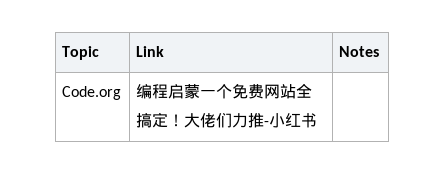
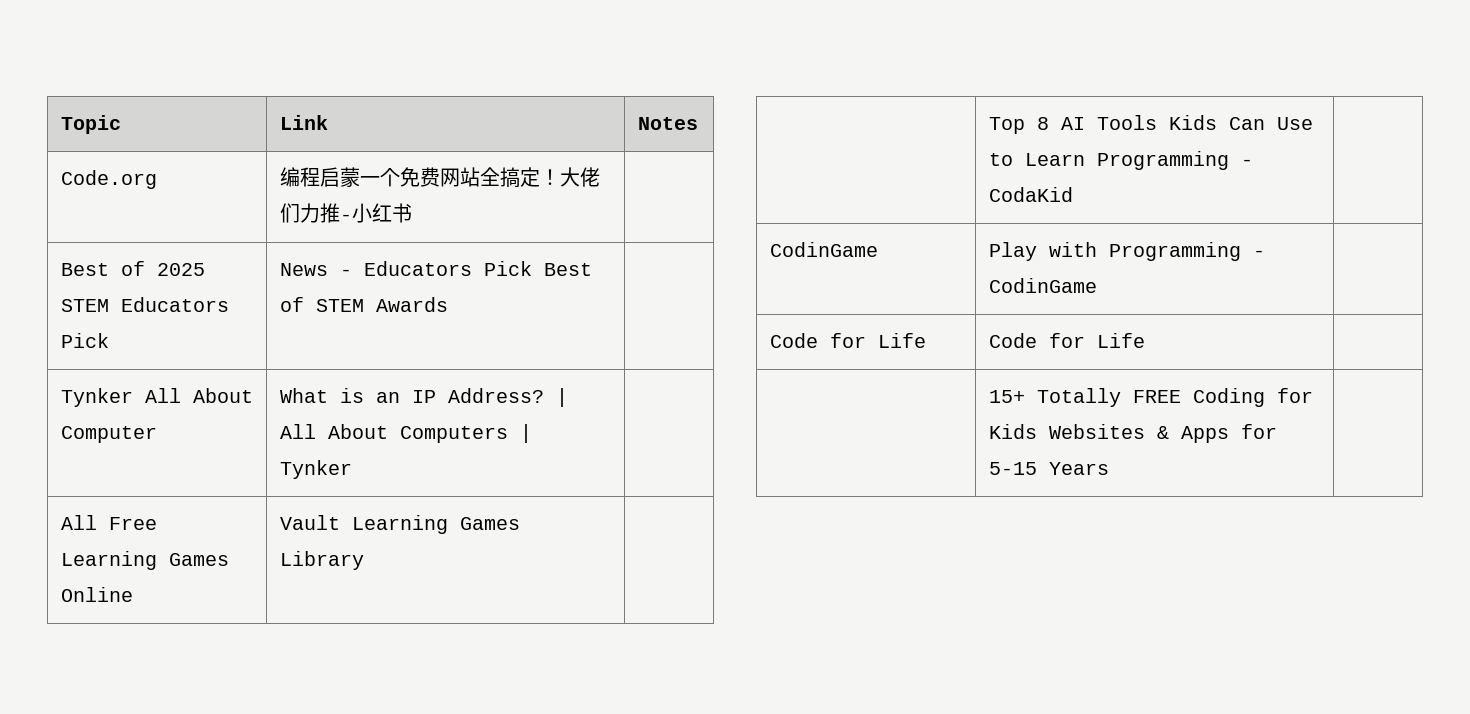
+ Best of 2025 STEM Educators Pick | News - Educators Pick Best of STEM Awards |
+ Tynker All About Computer | What is an IP Address? | All About Computers | Tynker |
+ All Free Learning Games Online | Vault Learning Games Library |
+ | Top 8 AI Tools Kids Can Use to Learn Programming - CodaKid |
+ CodinGame | Play with Programming - CodinGame |
+ Code for Life | Code for Life |
+ | 15+ Totally FREE Coding for Kids Websites & Apps for 5-15 Years |

